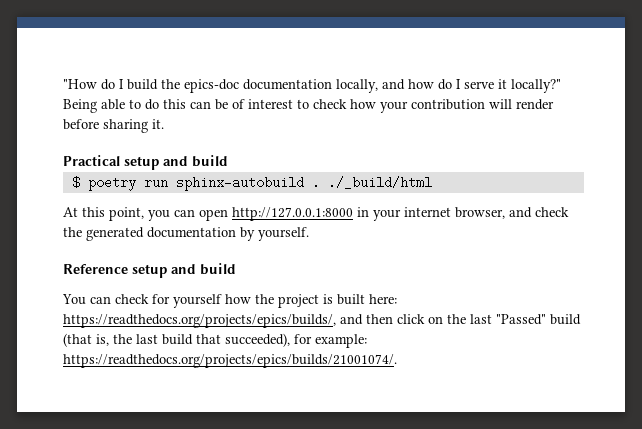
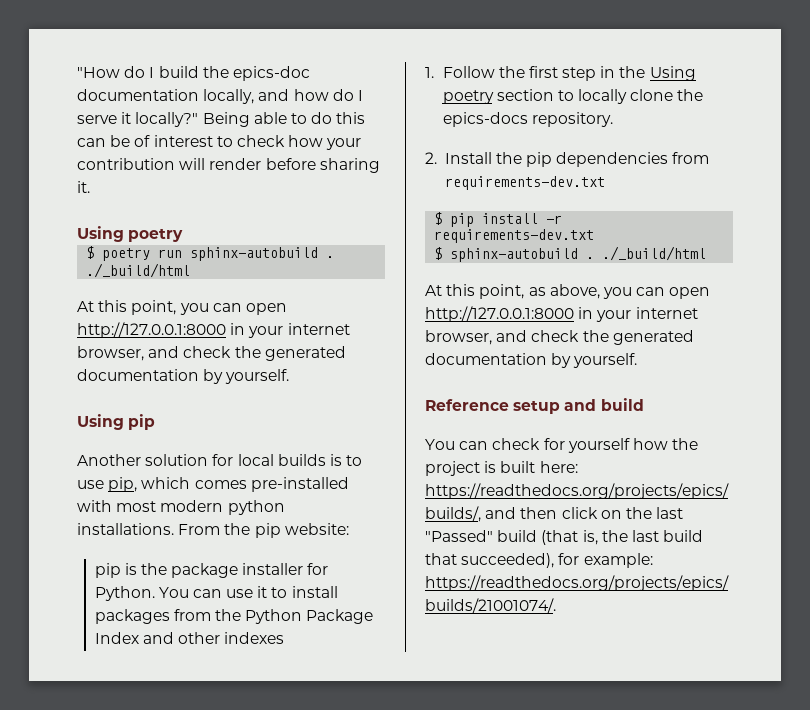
  Being able to do this can be of interest to check how your contribution will render before sharing it.
- Practical setup and build
+ Using poetry
+ Using pip
+ Another solution for local builds is to use pip, which comes pre-installed with most modern python installations. From the pip website:
+ pip is the package installer for Python. You can use it to install packages from the Python Package Index and other indexes
+ 1. Follow the first step in the Using poetry section to locally clone the epics-docs repository.
+ 2. Install the pip dependencies from requirements-dev.txt
+ $ pip install -r requirements-dev.txt
+ $ sphinx-autobuild . ./_build/html
+ At this point, as above, you can open http://127.0.0.1:8000 in your internet browser, and check the generated documentation by yourself.

